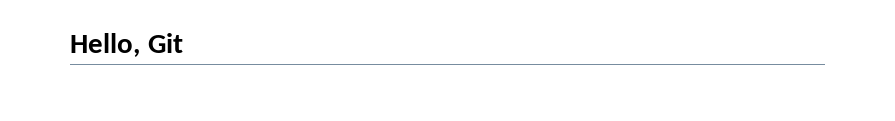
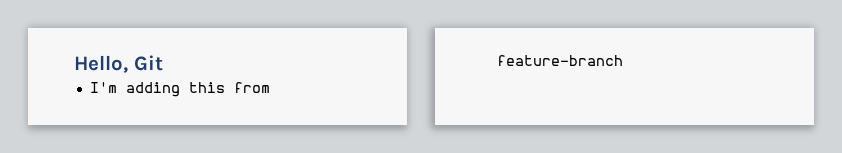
+ I'm adding this from feature-branch

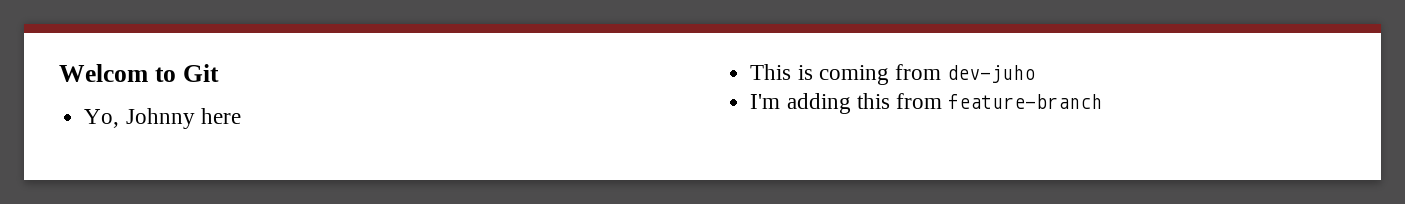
- Hello, Git
+ Welcom to Git
+ Yo, Johnny here
+ This is coming from dev-juho

